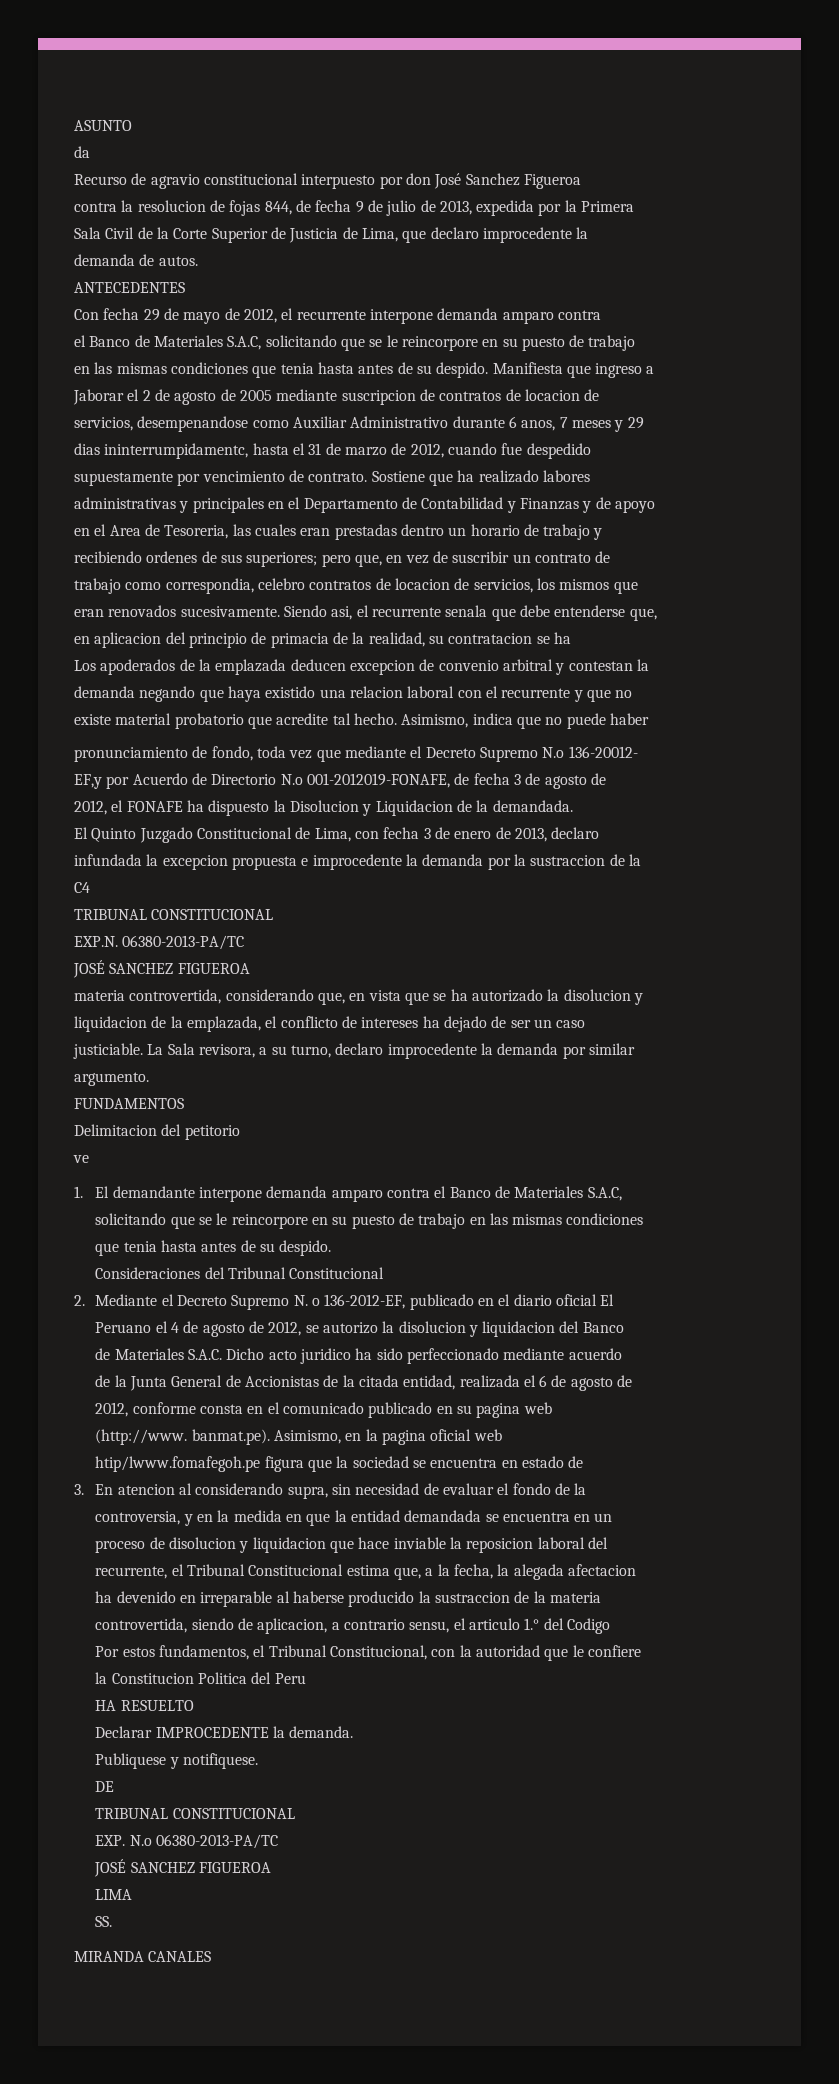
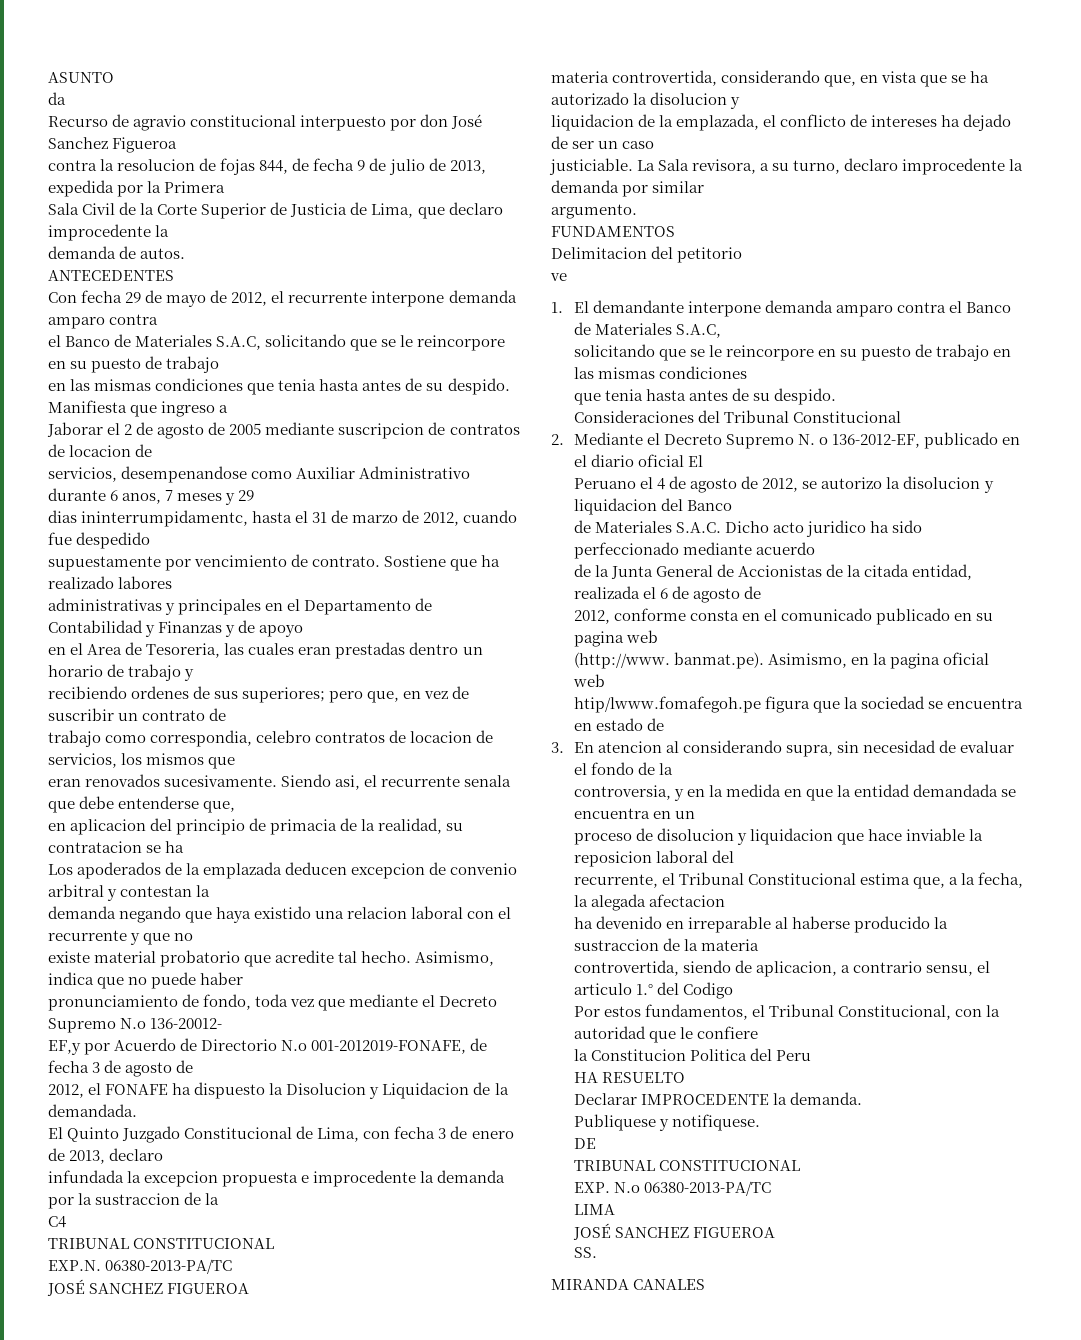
  EXP. N.o 06380-2013-PA/TC
+ LIMA
  JOSÉ SANCHEZ FIGUEROA
- LIMA

